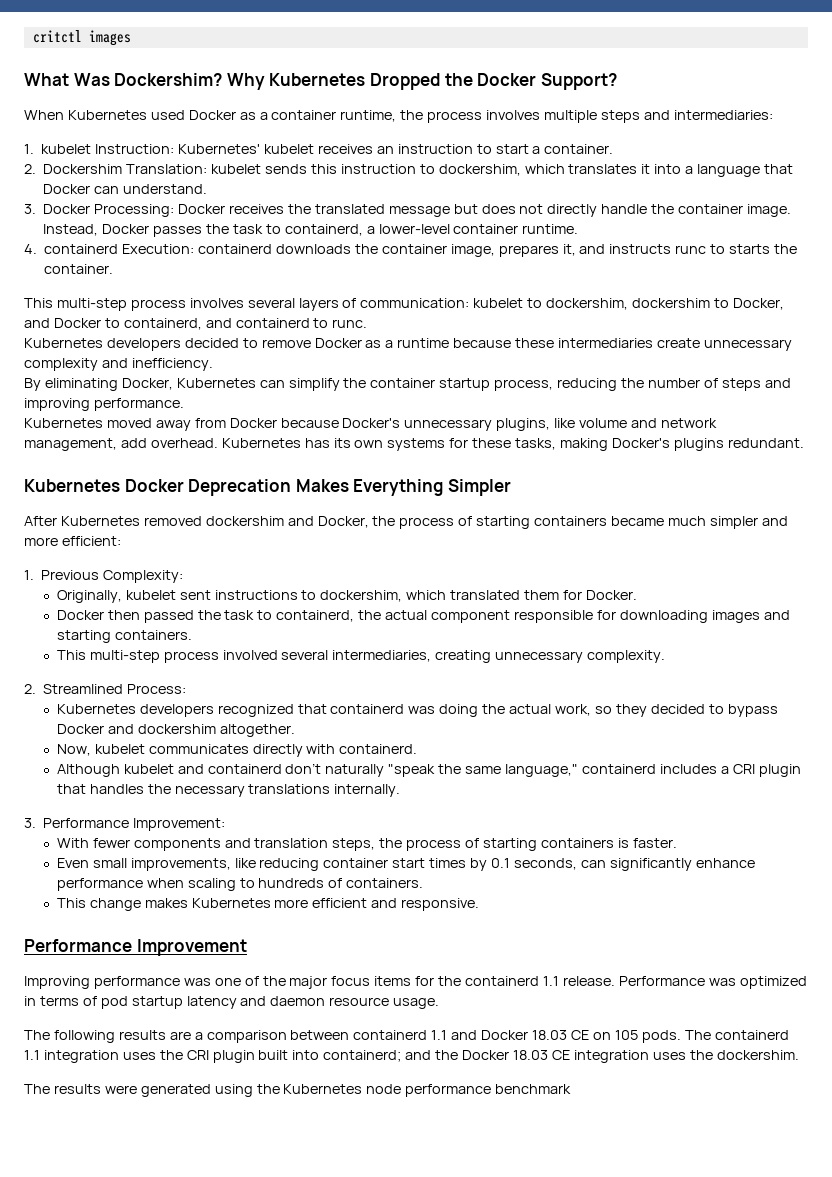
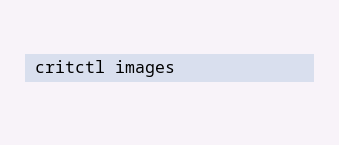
- What Was Dockershim? Why Kubernetes Dropped the Docker Support?
- When Kubernetes used Docker as a container runtime, the process involves multiple steps and intermediaries:
- 1. kubelet Instruction: Kubernetes' kubelet receives an instruction to start a container.
- 2. Dockershim Translation: kubelet sends this instruction to dockershim, which translates it into a language that Docker can understand.
- 3. Docker Processing: Docker receives the translated message but does not directly handle the container image. Instead, Docker passes the task to containerd, a lower-level container runtime.
- 4. containerd Execution: containerd downloads the container image, prepares it, and instructs runc to starts the container.
- This multi-step process involves several layers of communication: kubelet to dockershim, dockershim to Docker, and Docker to containerd, and containerd to runc.
- Kubernetes developers decided to remove Docker as a runtime because these intermediaries create unnecessary complexity and inefficiency.
- By eliminating Docker, Kubernetes can simplify the container startup process, reducing the number of steps and improving performance.
- Kubernetes moved away from Docker because Docker's unnecessary plugins, like volume and network management, add overhead. Kubernetes has its own systems for these tasks, making Docker's plugins redundant.
- Kubernetes Docker Deprecation Makes Everything Simpler
- After Kubernetes removed dockershim and Docker, the process of starting containers became much simpler and more efficient:
- 1. Previous Complexity:
- Originally, kubelet sent instructions to dockershim, which translated them for Docker.
- Docker then passed the task to containerd, the actual component responsible for downloading images and starting containers.
- This multi-step process involved several intermediaries, creating unnecessary complexity.
- 2. Streamlined Process:
- Kubernetes developers recognized that containerd was doing the actual work, so they decided to bypass Docker and dockershim altogether.
- Now, kubelet communicates directly with containerd.
- Although kubelet and containerd don’t naturally "speak the same language," containerd includes a CRI plugin that handles the necessary translations internally.
- 3. Performance Improvement:
- With fewer components and translation steps, the process of starting containers is faster.
- Even small improvements, like reducing container start times by 0.1 seconds, can significantly enhance performance when scaling to hundreds of containers.
- This change makes Kubernetes more efficient and responsive.
- Performance Improvement
- Improving performance was one of the major focus items for the containerd 1.1 release. Performance was optimized in terms of pod startup latency and daemon resource usage.
- The following results are a comparison between containerd 1.1 and Docker 18.03 CE on 105 pods. The containerd 1.1 integration uses the CRI plugin built into containerd; and the Docker 18.03 CE integration uses the dockershim.
- The results were generated using the Kubernetes node performance benchmark

